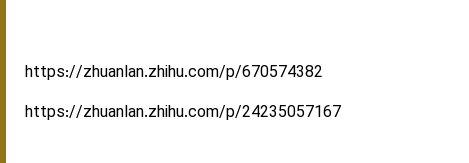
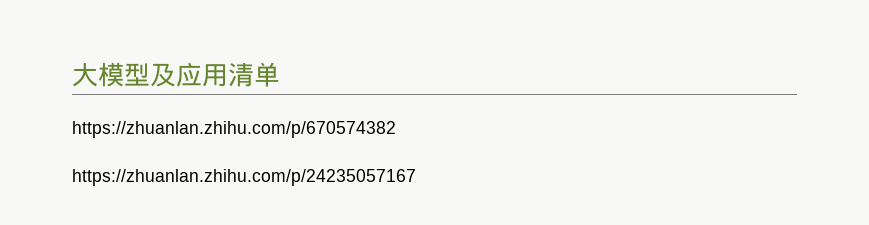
+ 大模型及应用清单

